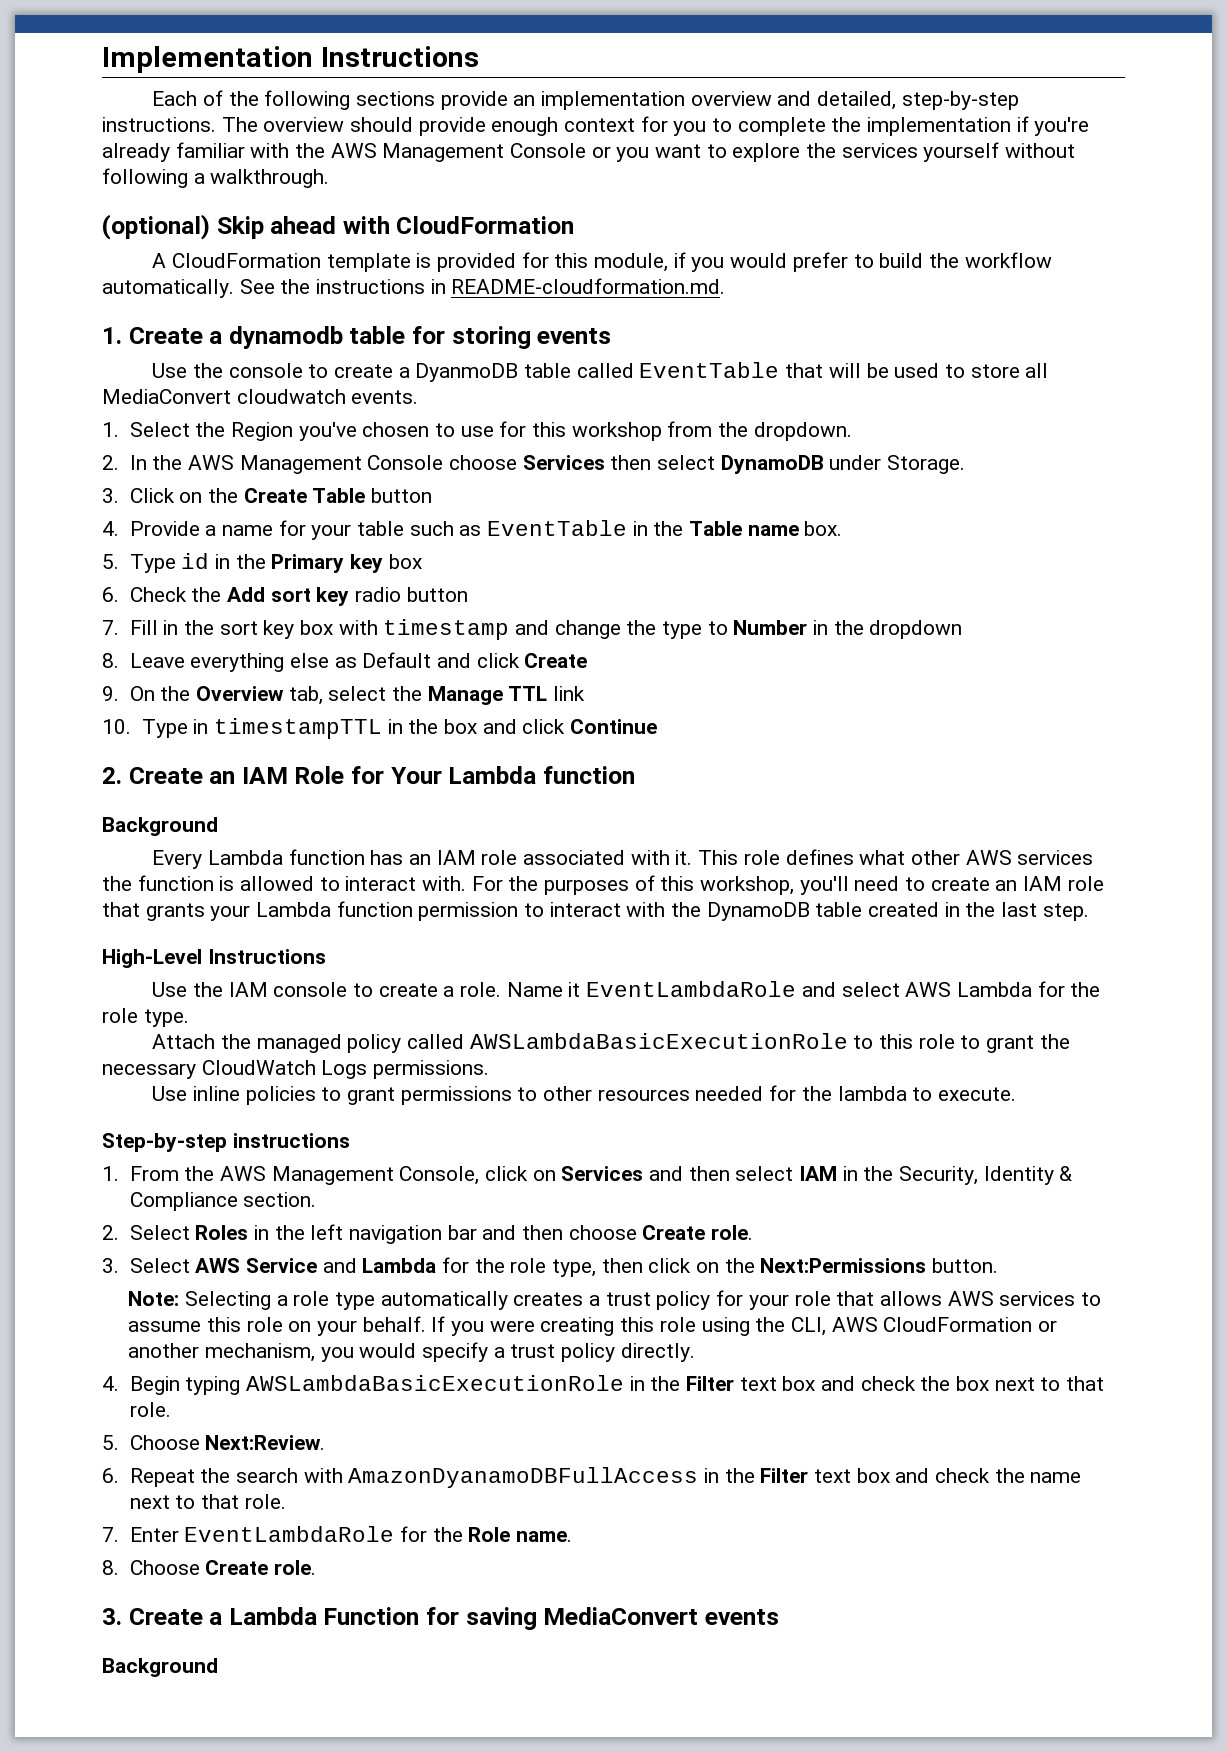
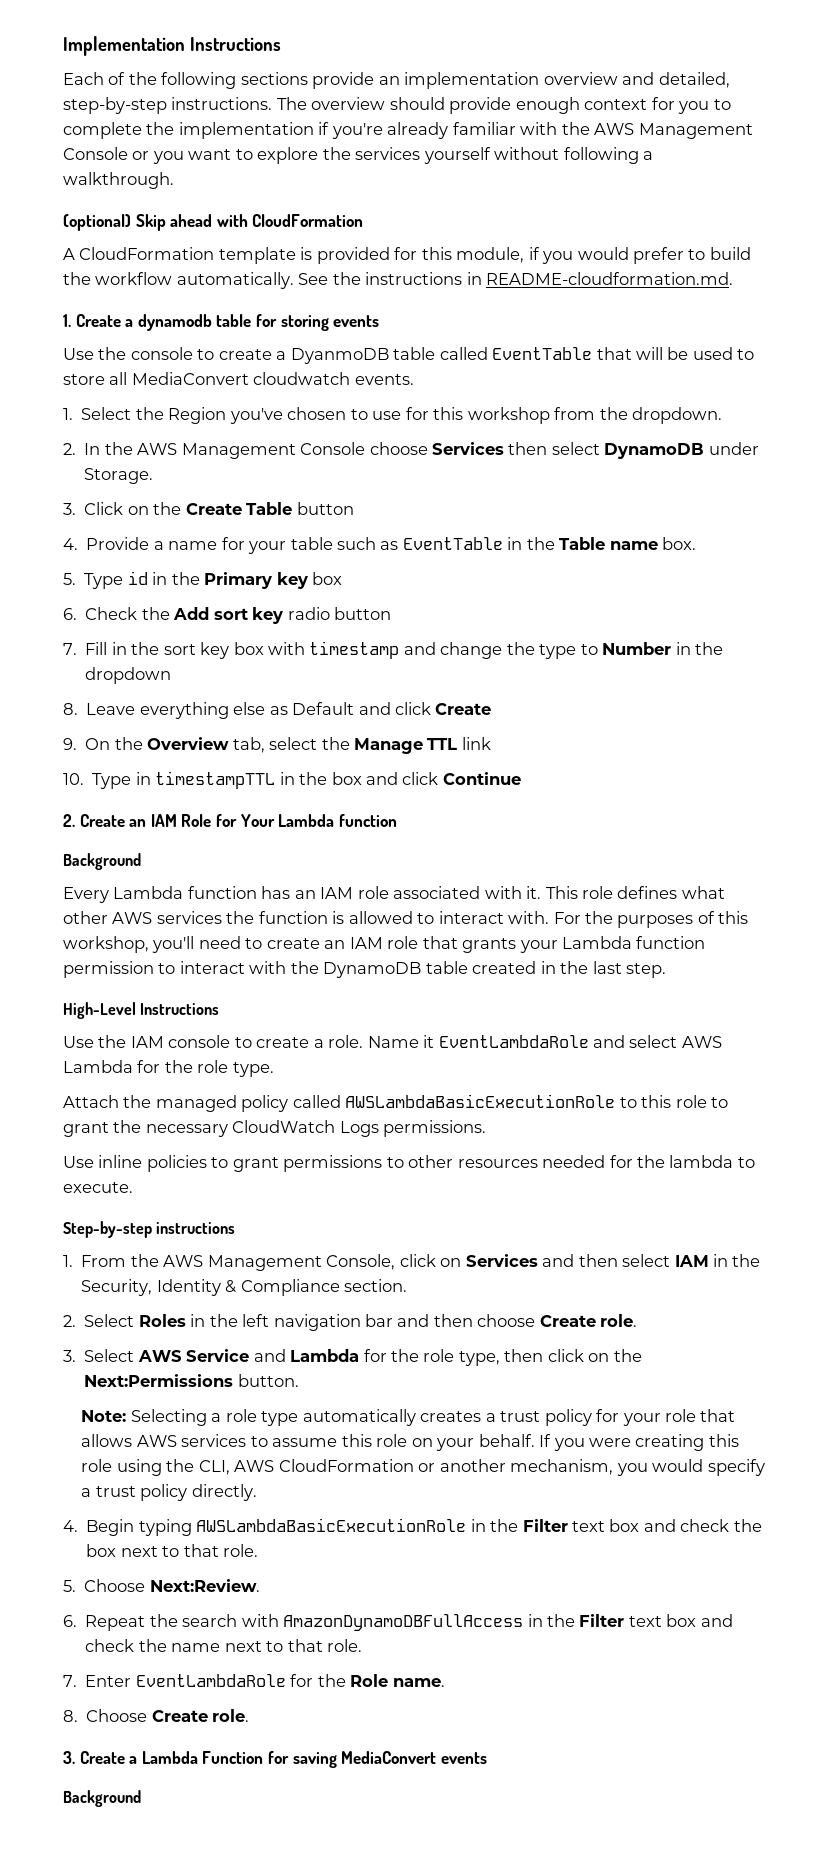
- 6. Repeat the search with AmazonDyanamoDBFullAccess in the Filter text box and check the name next to that role.
+ 6. Repeat the search with AmazonDynamoDBFullAccess in the Filter text box and check the name next to that role.

